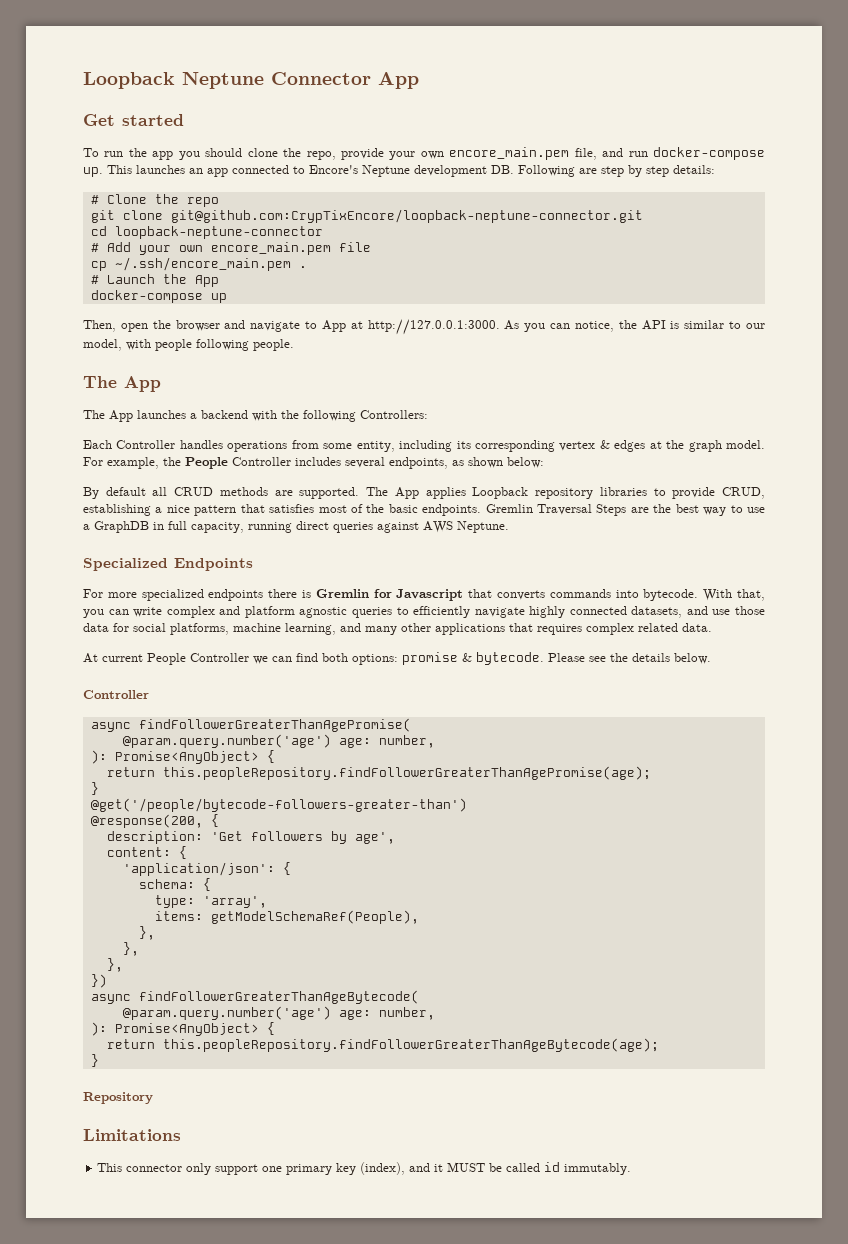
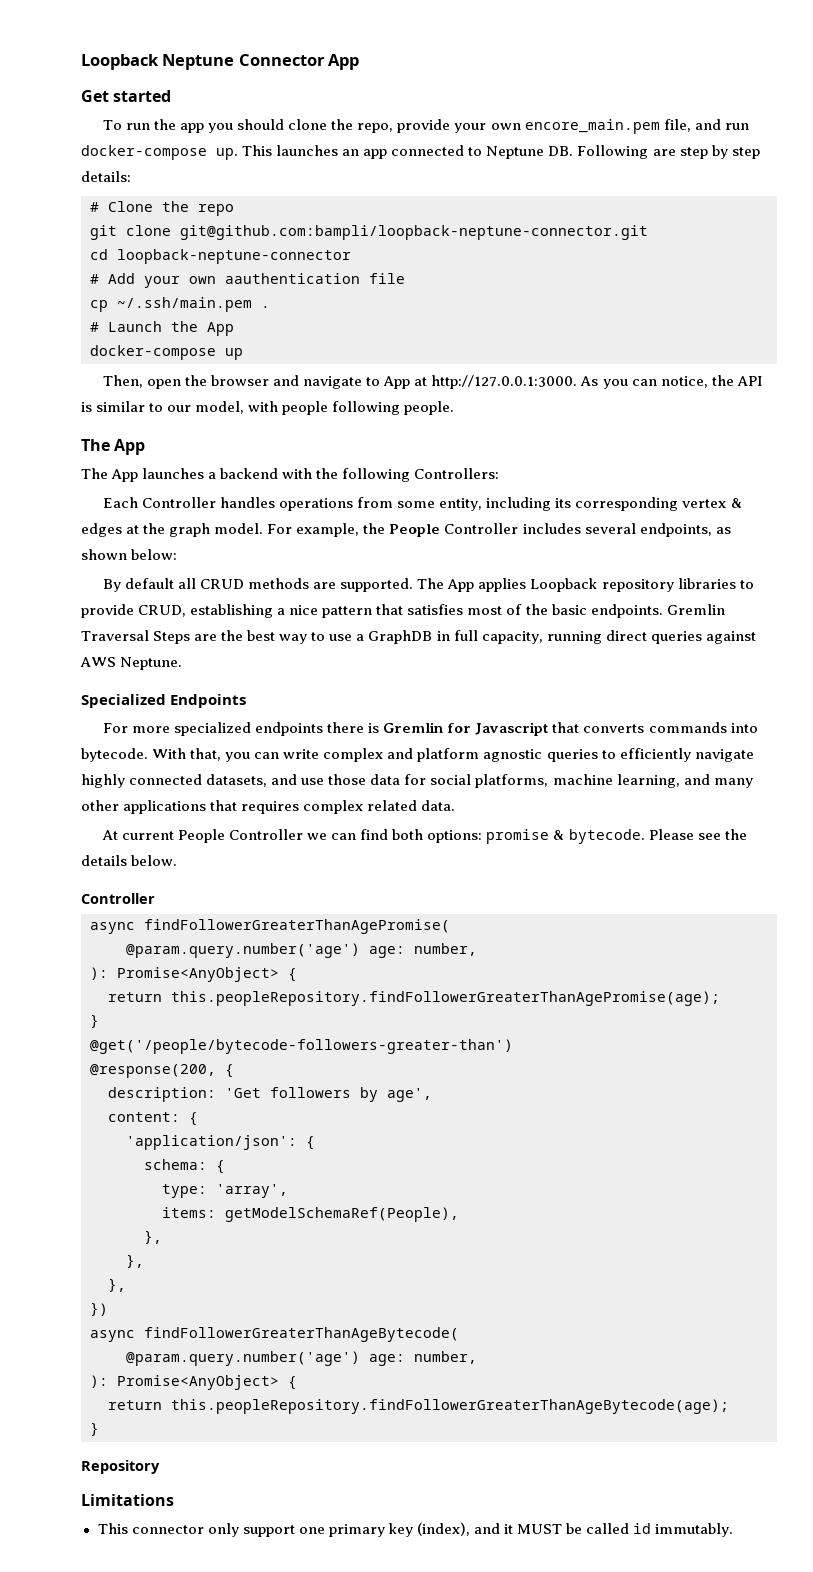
- This launches an app connected to Encore's Neptune development DB. Following are step by step details:
+ This launches an app connected to Neptune DB. Following are step by step details:
- git clone git@github.com:CrypTixEncore/loopback-neptune-connector.git
+ git clone git@github.com:bampli/loopback-neptune-connector.git
- # Add your own encore_main.pem file
+ # Add your own aauthentication file
- cp ~/.ssh/encore_main.pem .
+ cp ~/.ssh/main.pem .

